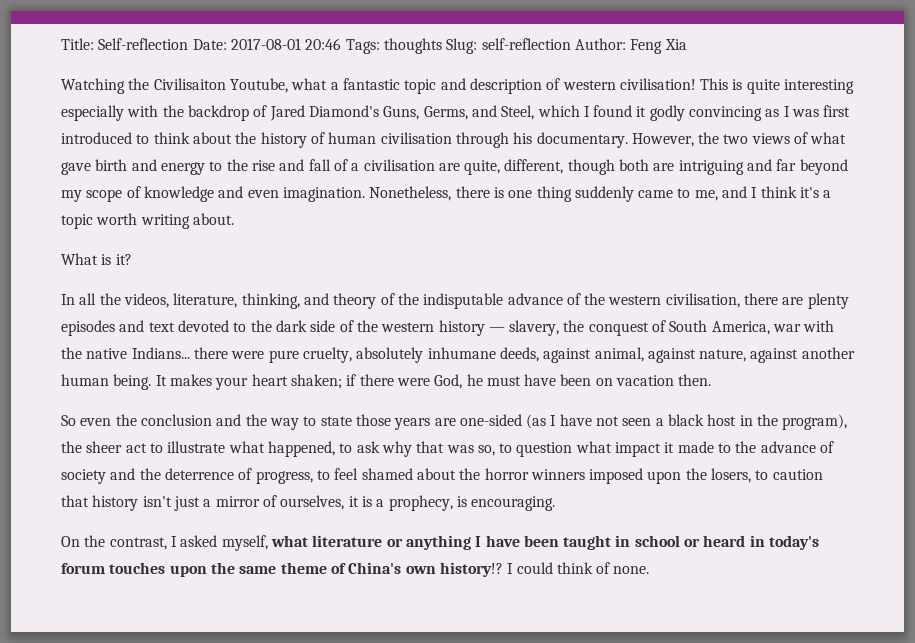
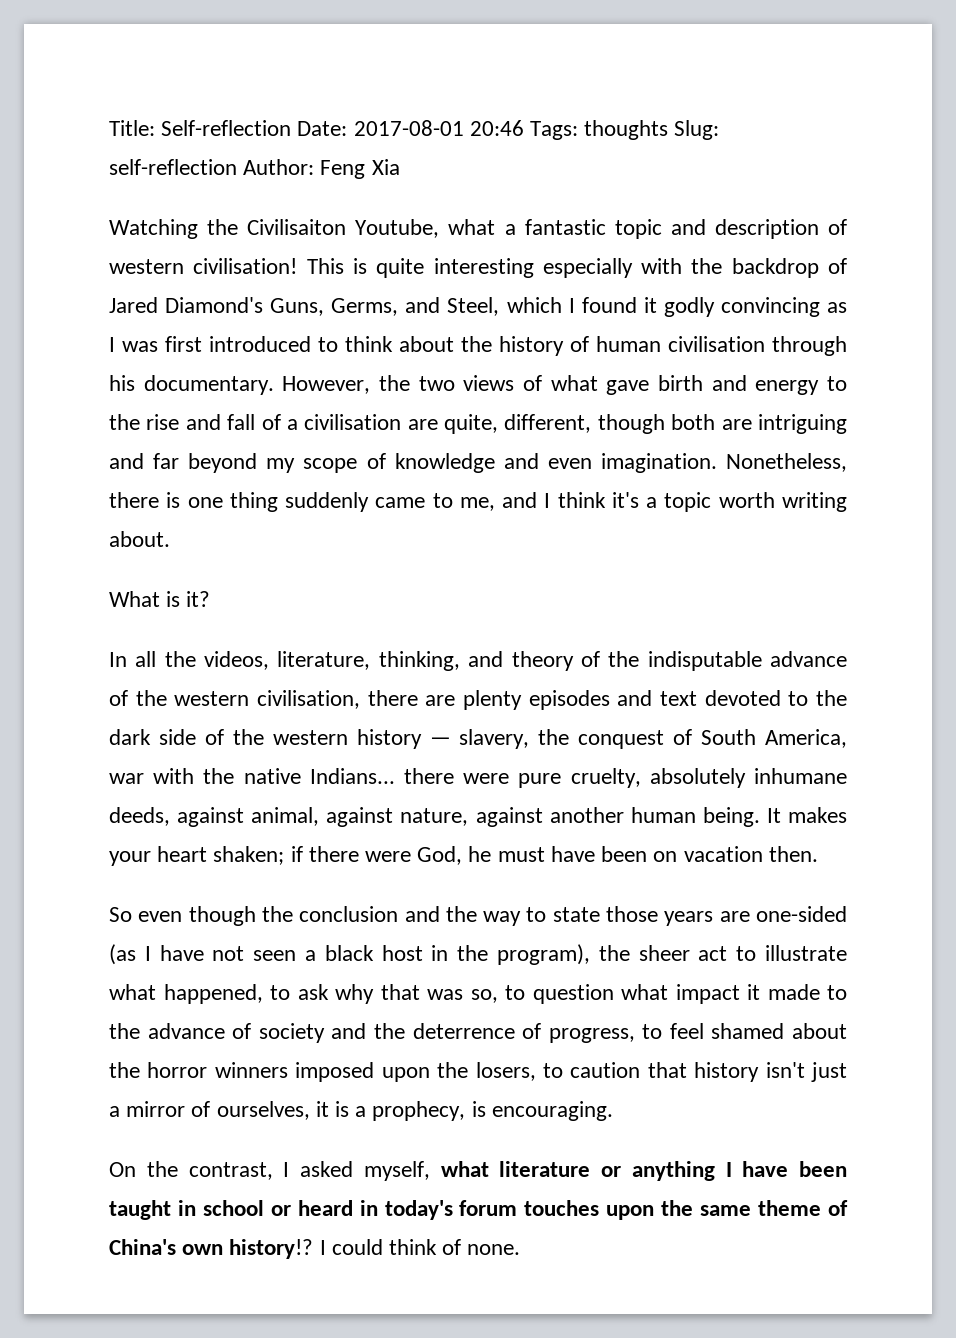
- So even the conclusion and the way to state those years are one-sided (as I have not seen a black host in the program), the sheer act to illustrate what happened, to ask why that was so, to question what impact it made to the advance of society and the deterrence of progress, to feel shamed about the horror winners imposed upon the losers, to caution that history isn't just a mirror of ourselves, it is a prophecy, is encouraging.
+ So even though the conclusion and the way to state those years are one-sided (as I have not seen a black host in the program), the sheer act to illustrate what happened, to ask why that was so, to question what impact it made to the advance of society and the deterrence of progress, to feel shamed about the horror winners imposed upon the losers, to caution that history isn't just a mirror of ourselves, it is a prophecy, is encouraging.

